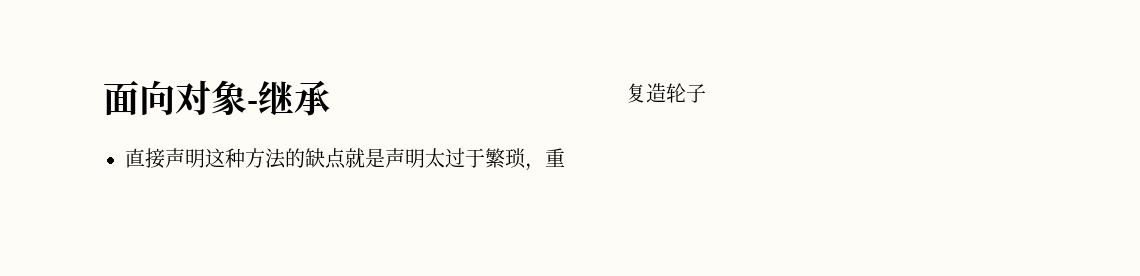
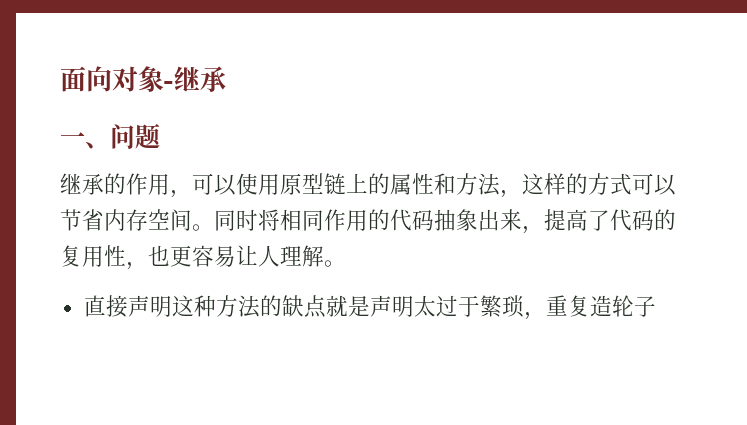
+ 一、问题
+ 继承的作用，可以使用原型链上的属性和方法，这样的方式可以节省内存空间。同时将相同作用的代码抽象出来，提高了代码的复用性，也更容易让人理解。

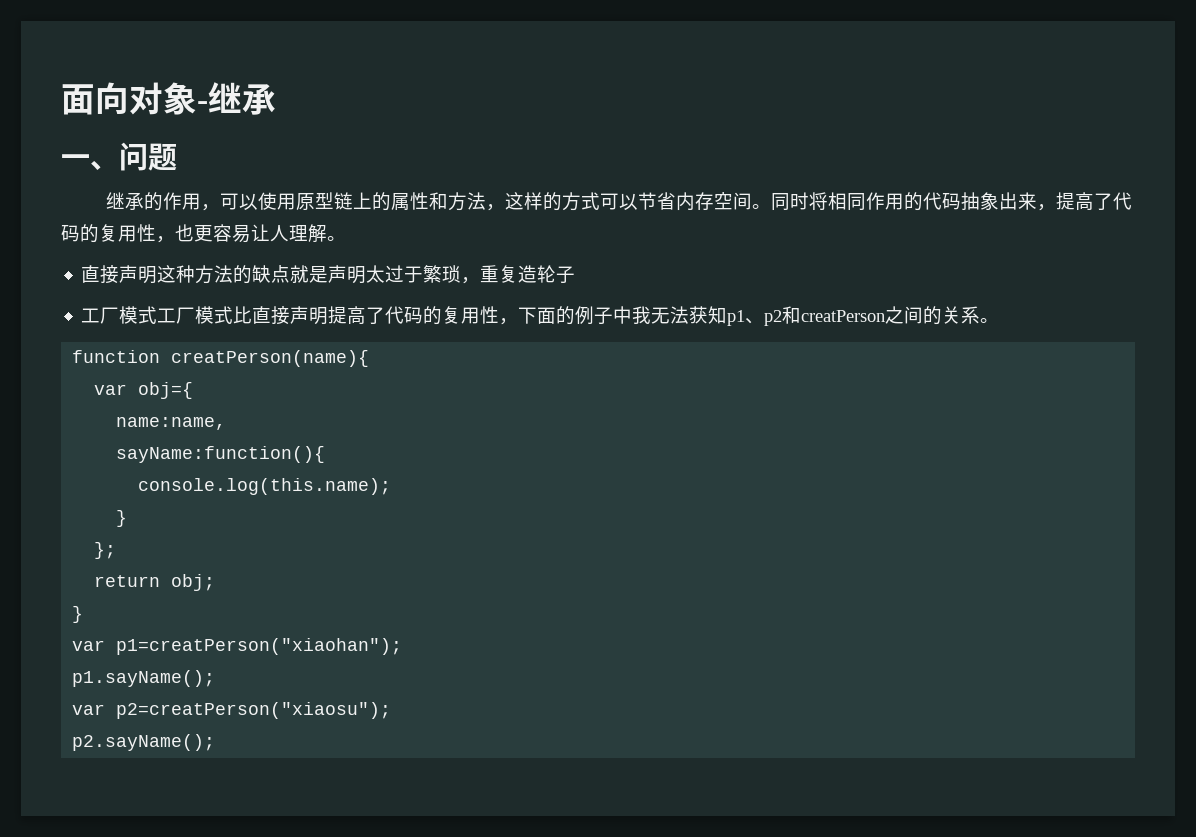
+ 工厂模式工厂模式比直接声明提高了代码的复用性，下面的例子中我无法获知p1、p2和creatPerson之间的关系。
+ function creatPerson(name){
+ var obj={
+ name:name,
+ sayName:function(){
+ console.log(this.name);
+ }
+ };
+ return obj;
+ }
+ var p1=creatPerson("xiaohan");
+ p1.sayName();
+ var p2=creatPerson("xiaosu");
+ p2.sayName();

